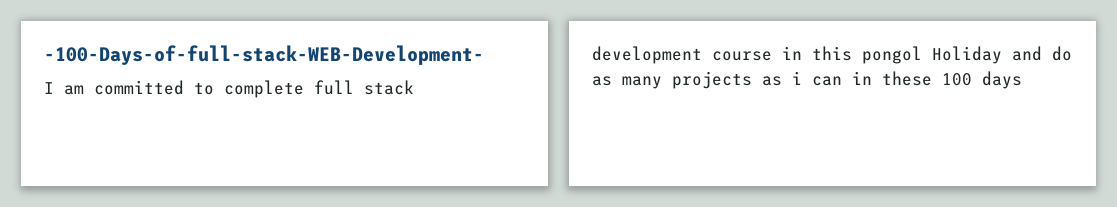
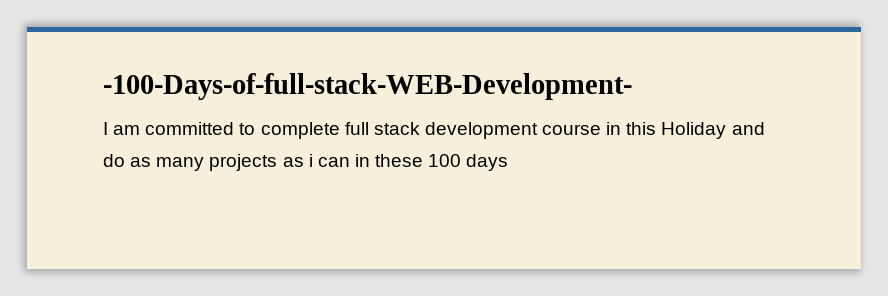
- I am committed to complete full stack development course in this pongol Holiday and do as many projects as i can in these 100 days
+ I am committed to complete full stack development course in this Holiday and do as many projects as i can in these 100 days

